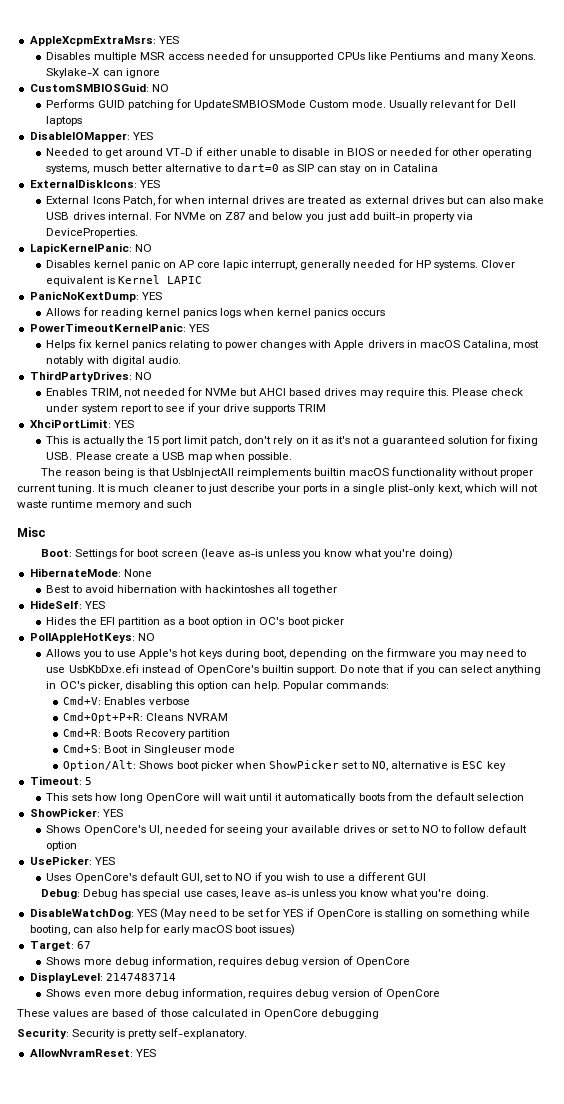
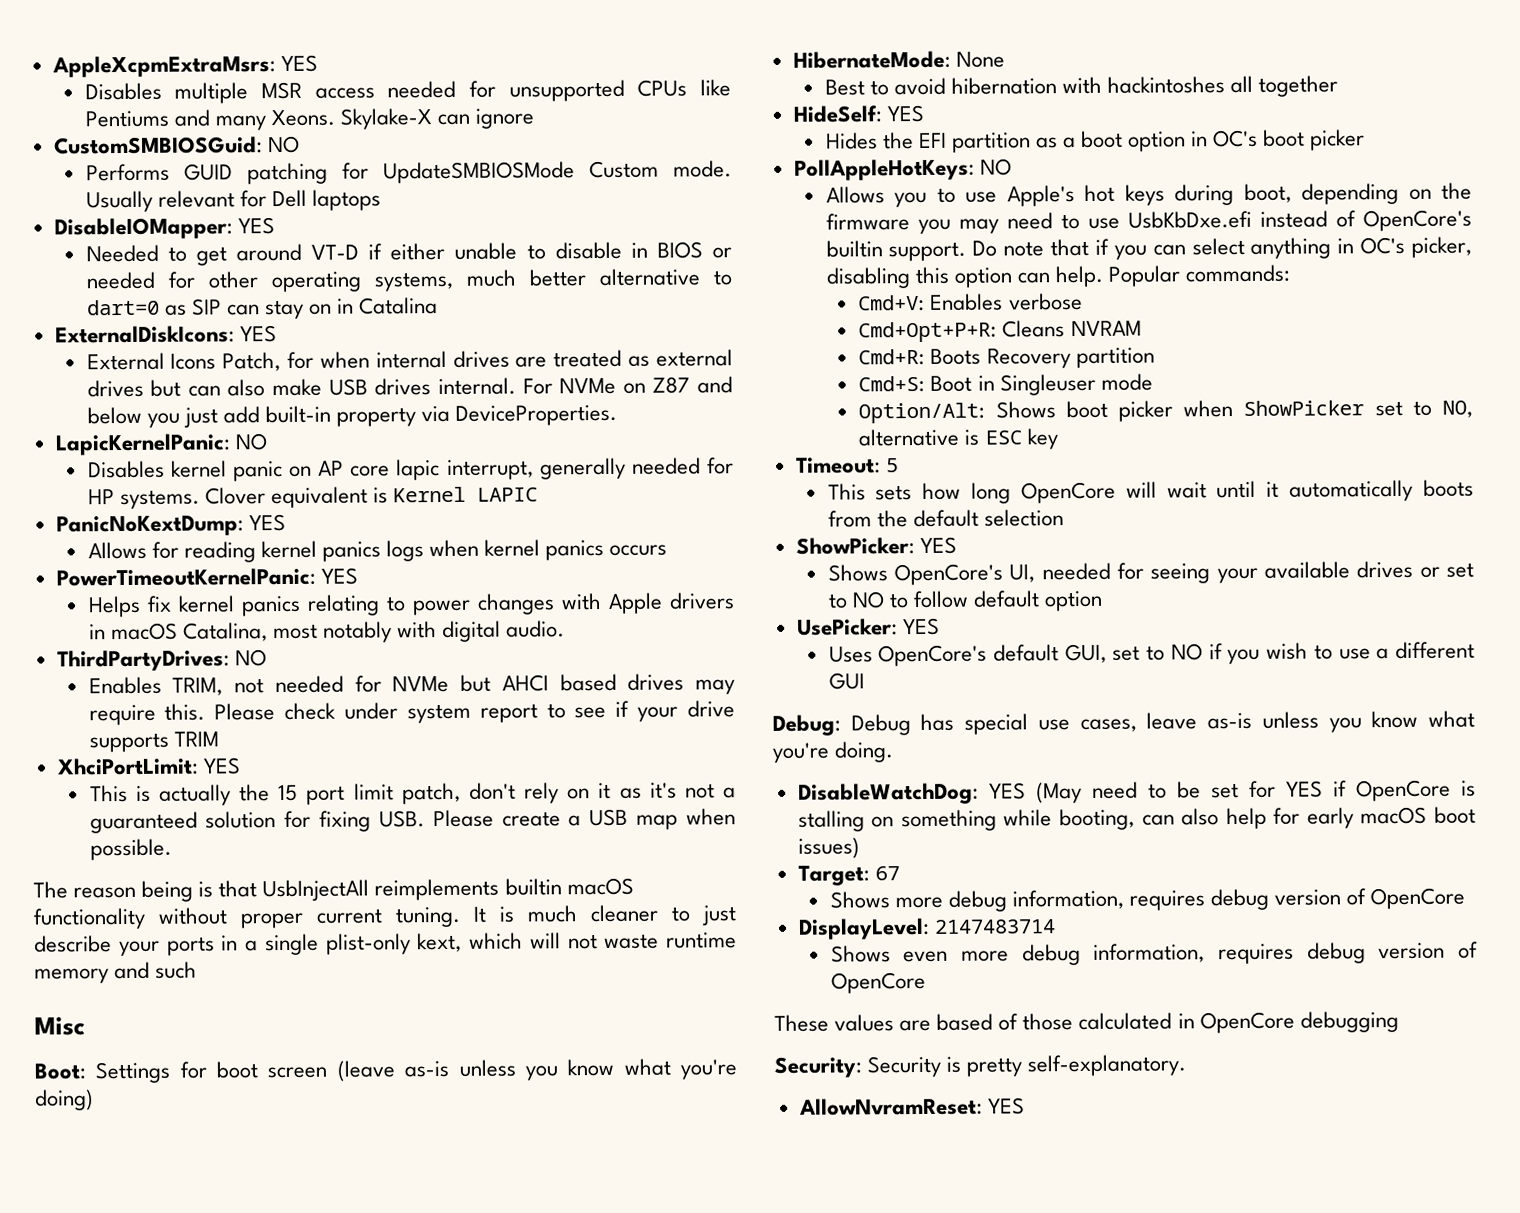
- Needed to get around VT-D if either unable to disable in BIOS or needed for other operating systems, musch better alternative to dart=0 as SIP can stay on in Catalina
+ Needed to get around VT-D if either unable to disable in BIOS or needed for other operating systems, much better alternative to dart=0 as SIP can stay on in Catalina

